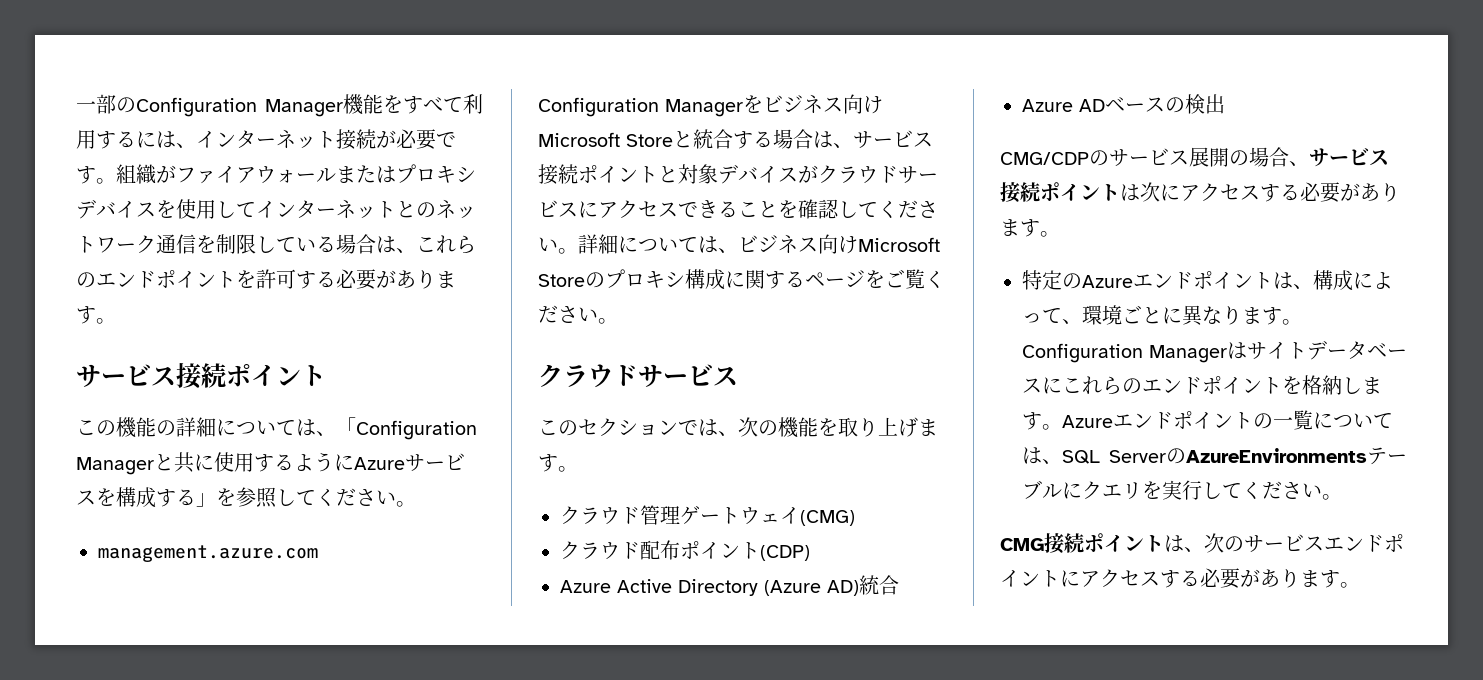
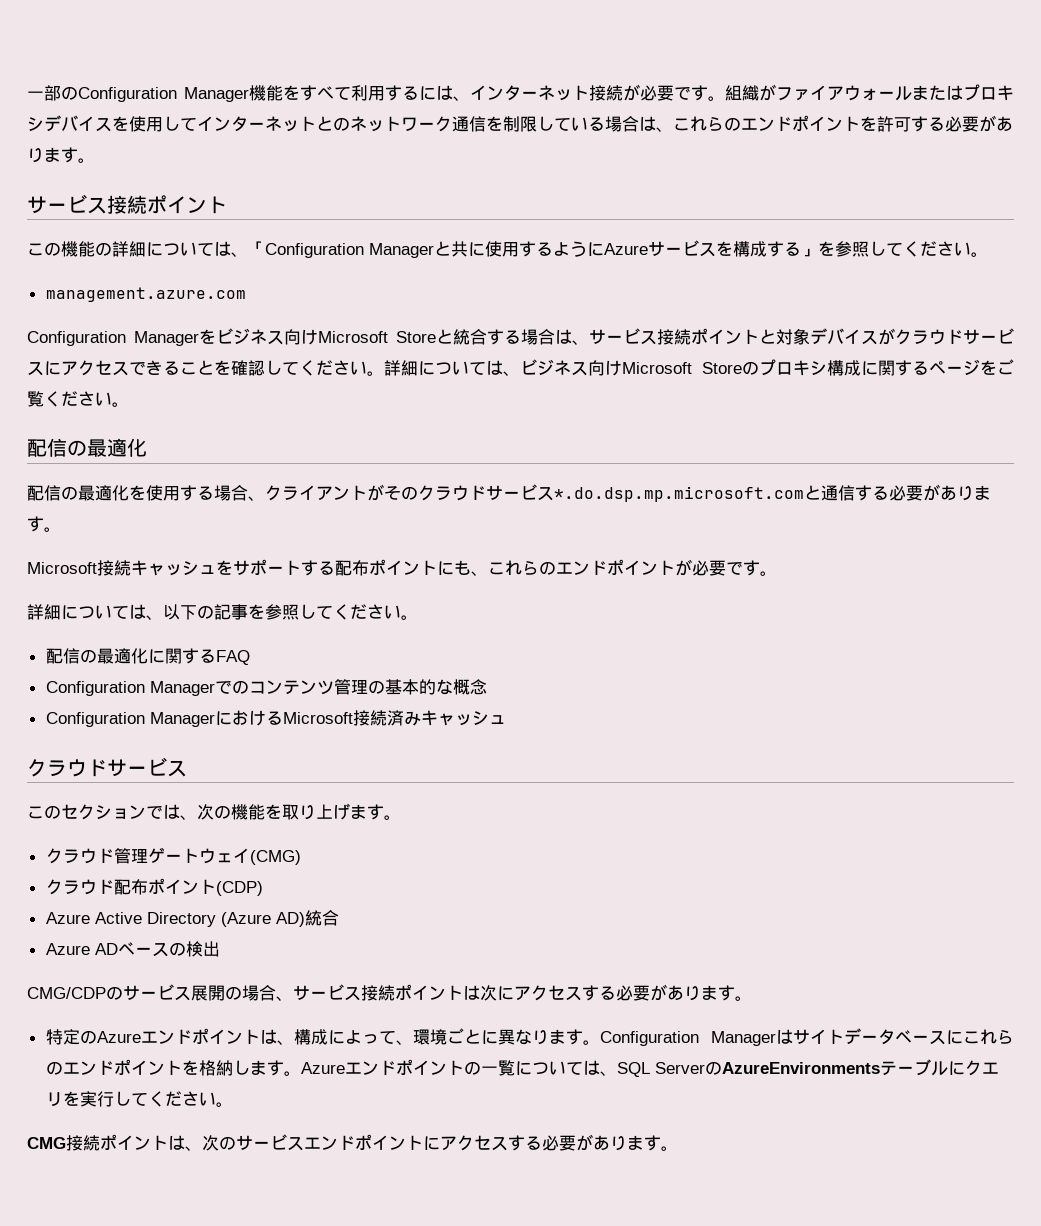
  詳細については、ビジネス向けMicrosoft Storeのプロキシ構成に関するページをご覧ください。
+ 配信の最適化
+ 配信の最適化を使用する場合、クライアントがそのクラウドサービス*.do.dsp.mp.microsoft.comと通信する必要があります。
+ Microsoft接続キャッシュをサポートする配布ポイントにも、これらのエンドポイントが必要です。
+ 詳細については、以下の記事を参照してください。
+ 配信の最適化に関するFAQ
+ Configuration Managerでのコンテンツ管理の基本的な概念
+ Configuration ManagerにおけるMicrosoft接続済みキャッシュ

